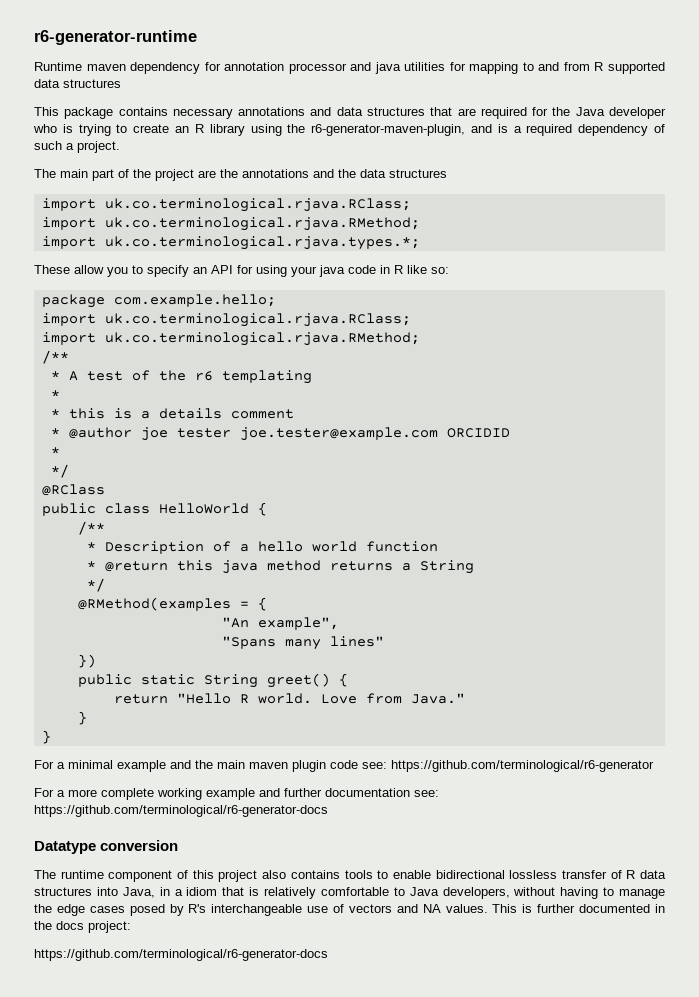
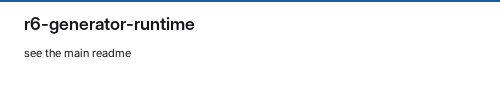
- Runtime maven dependency for annotation processor and java utilities for mapping to and from R supported data structures
- This package contains necessary annotations and data structures that are required for the Java developer who is trying to create an R library using the r6-generator-maven-plugin, and is a required dependency of such a project.
- The main part of the project are the annotations and the data structures
- import uk.co.terminological.rjava.RClass;
- import uk.co.terminological.rjava.RMethod;
- import uk.co.terminological.rjava.types.*;
- These allow you to specify an API for using your java code in R like so:
- package com.example.hello;
- import uk.co.terminological.rjava.RClass;
- import uk.co.terminological.rjava.RMethod;
- /**
- * A test of the r6 templating
- *
- * this is a details comment
- * @author joe tester joe.tester@example.com ORCIDID
- *
- */
- @RClass
- public class HelloWorld {
- /**
- * Description of a hello world function
- * @return this java method returns a String
- */
- @RMethod(examples = {
- "An example",
- "Spans many lines"
- })
- public static String greet() {
- return "Hello R world. Love from Java."
- }
- }
- For a minimal example and the main maven plugin code see: https://github.com/terminological/r6-generator
- For a more complete working example and further documentation see: https://github.com/terminological/r6-generator-docs
- Datatype conversion
- The runtime component of this project also contains tools to enable bidirectional lossless transfer of R data structures into Java, in a idiom that is relatively comfortable to Java developers, without having to manage the edge cases posed by R's interchangeable use of vectors and NA values. This is further documented in the docs project:
- https://github.com/terminological/r6-generator-docs
+ see the main readme

